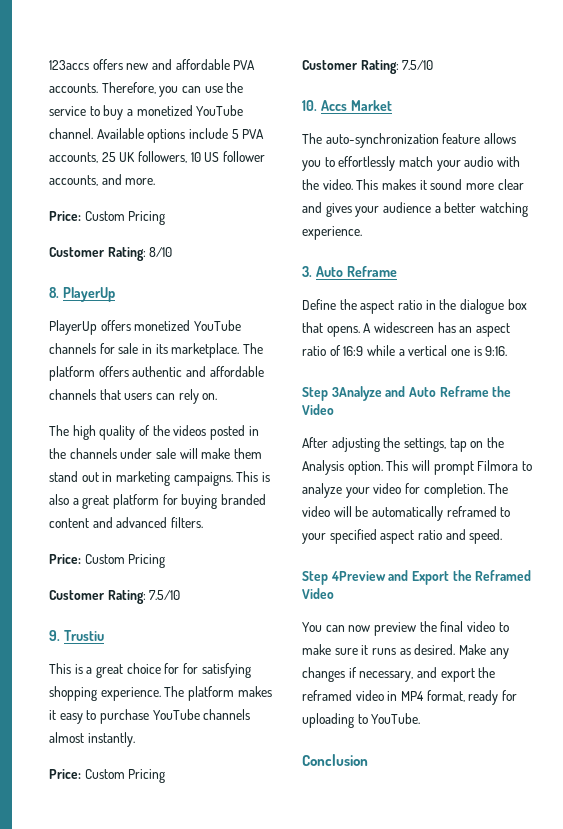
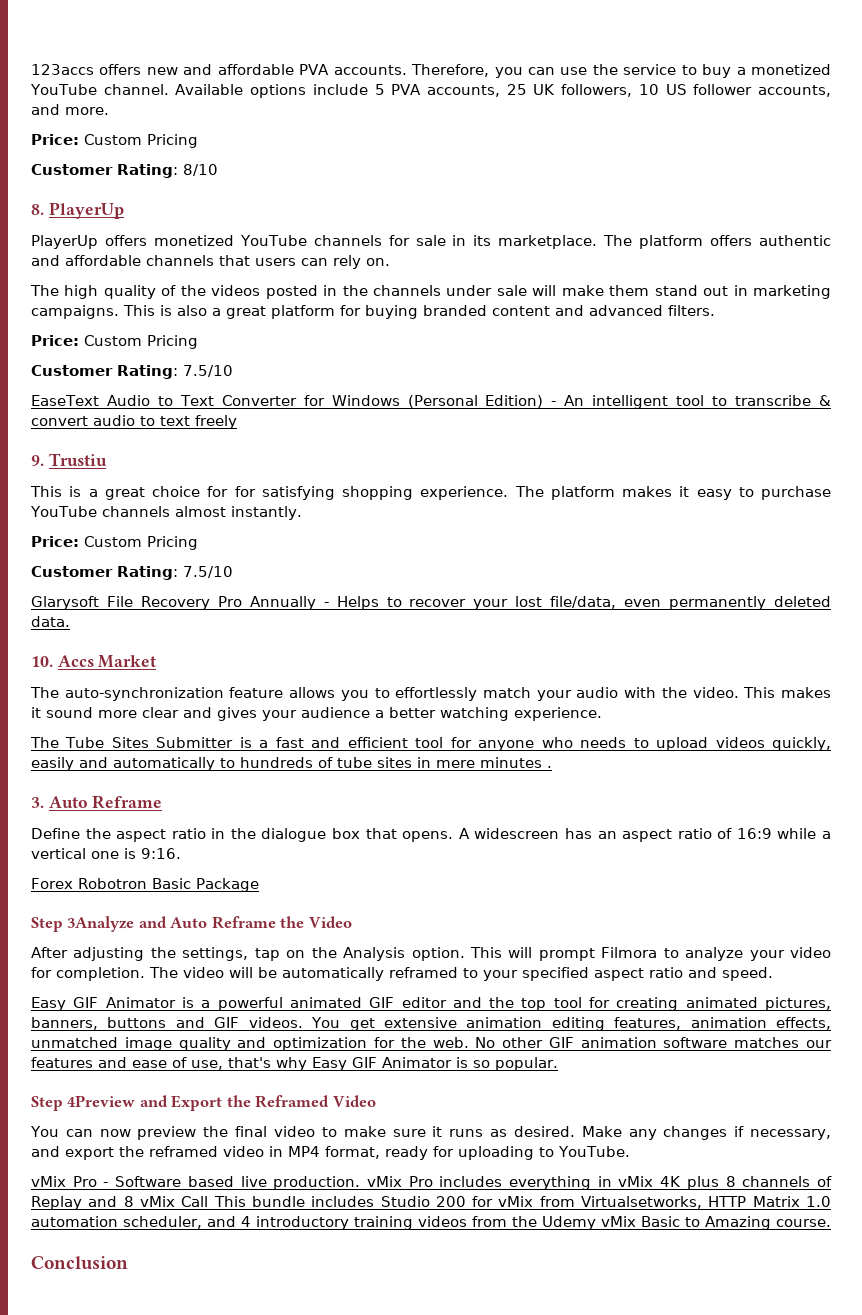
+ EaseText Audio to Text Converter for Windows (Personal Edition) - An intelligent tool to transcribe & convert audio to text freely
+ Glarysoft File Recovery Pro Annually - Helps to recover your lost file/data, even permanently deleted data.
+ The Tube Sites Submitter is a fast and efficient tool for anyone who needs to upload videos quickly, easily and automatically to hundreds of tube sites in mere minutes .
+ Forex Robotron Basic Package
+ Easy GIF Animator is a powerful animated GIF editor and the top tool for creating animated pictures, banners, buttons and GIF videos. You get extensive animation editing features, animation effects, unmatched image quality and optimization for the web. No other GIF animation software matches our features and ease of use, that's why Easy GIF Animator is so popular.
+ vMix Pro - Software based live production. vMix Pro includes everything in vMix 4K plus 8 channels of Replay and 8 vMix Call This bundle includes Studio 200 for vMix from Virtualsetworks, HTTP Matrix 1.0 automation scheduler, and 4 introductory training videos from the Udemy vMix Basic to Amazing course.

